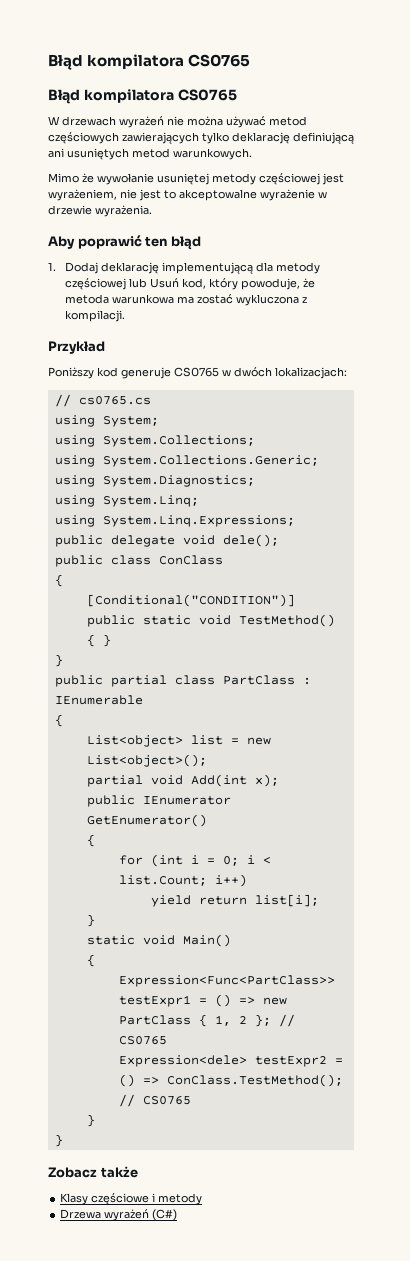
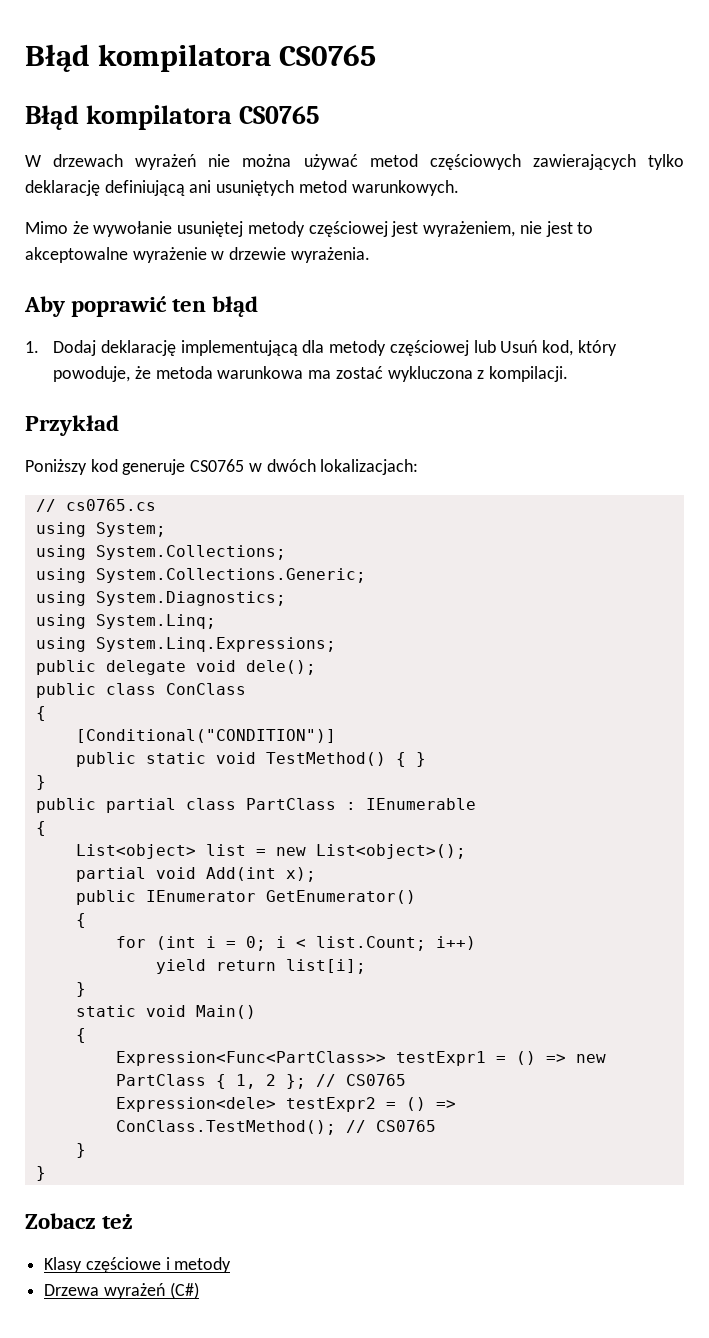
- Zobacz także
+ Zobacz też

